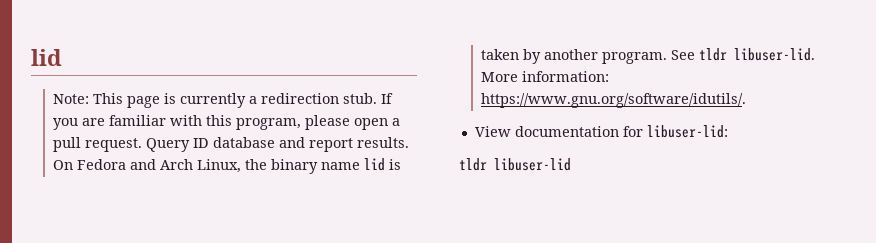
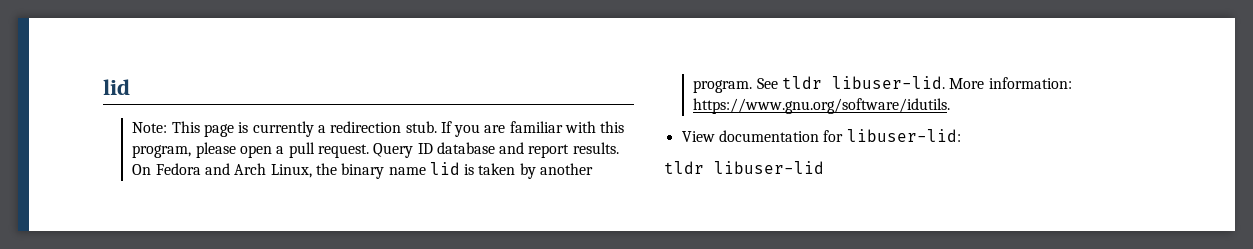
- More information: https://www.gnu.org/software/idutils/.
+ More information: https://www.gnu.org/software/idutils.

